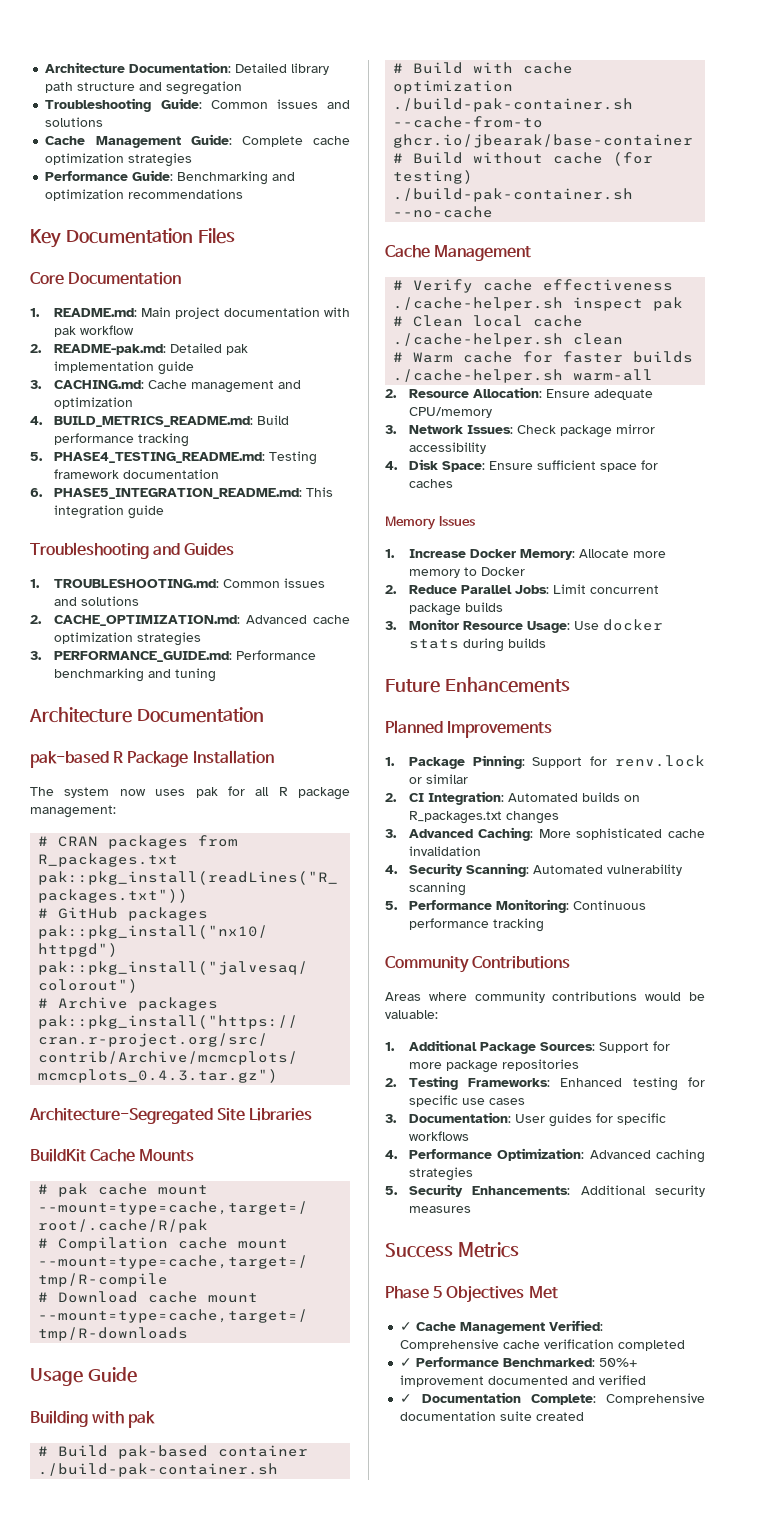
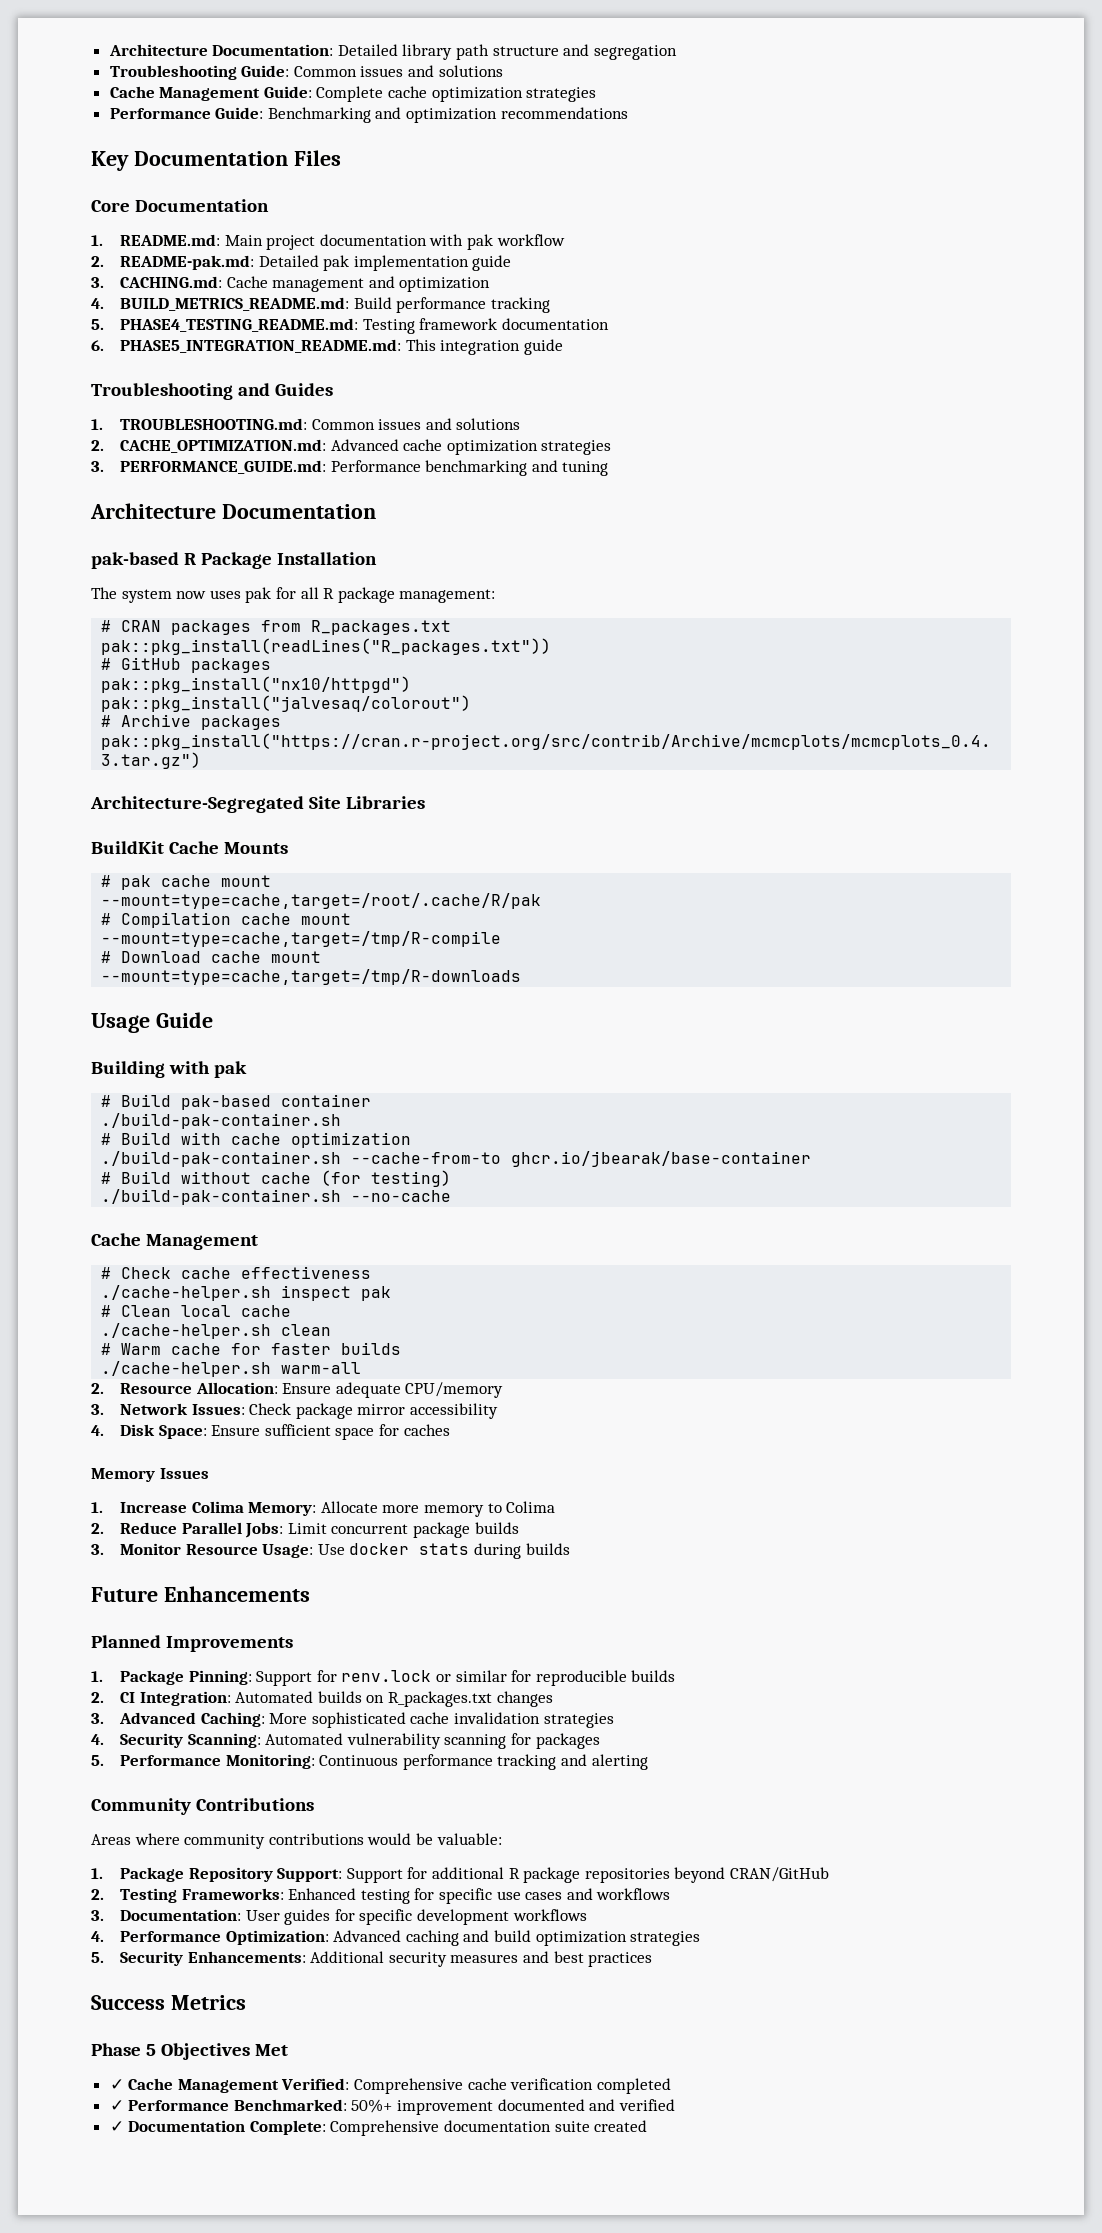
- # Verify cache effectiveness
+ # Check cache effectiveness
- 1. Increase Docker Memory: Allocate more memory to Docker
+ 1. Increase Colima Memory: Allocate more memory to Colima
- 1. Package Pinning: Support for renv.lock or similar
+ 1. Package Pinning: Support for renv.lock or similar for reproducible builds
- 3. Advanced Caching: More sophisticated cache invalidation
+ 3. Advanced Caching: More sophisticated cache invalidation strategies
- 4. Security Scanning: Automated vulnerability scanning
+ 4. Security Scanning: Automated vulnerability scanning for packages
- 5. Performance Monitoring: Continuous performance tracking
+ 5. Performance Monitoring: Continuous performance tracking and alerting
- 1. Additional Package Sources: Support for more package repositories
+ 1. Package Repository Support: Support for additional R package repositories beyond CRAN/GitHub
- 2. Testing Frameworks: Enhanced testing for specific use cases
+ 2. Testing Frameworks: Enhanced testing for specific use cases and workflows
- 3. Documentation: User guides for specific workflows
+ 3. Documentation: User guides for specific development workflows
- 4. Performance Optimization: Advanced caching strategies
+ 4. Performance Optimization: Advanced caching and build optimization strategies
- 5. Security Enhancements: Additional security measures
+ 5. Security Enhancements: Additional security measures and best practices

